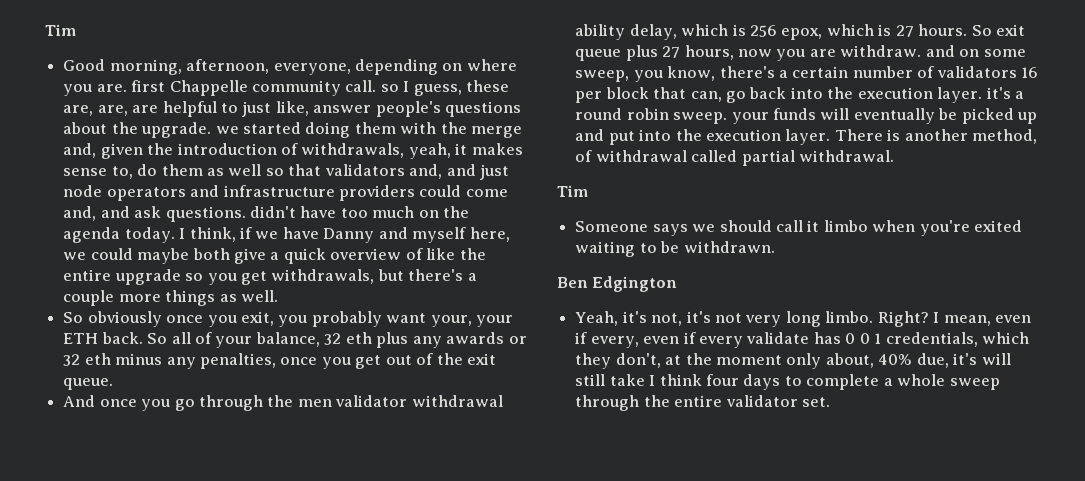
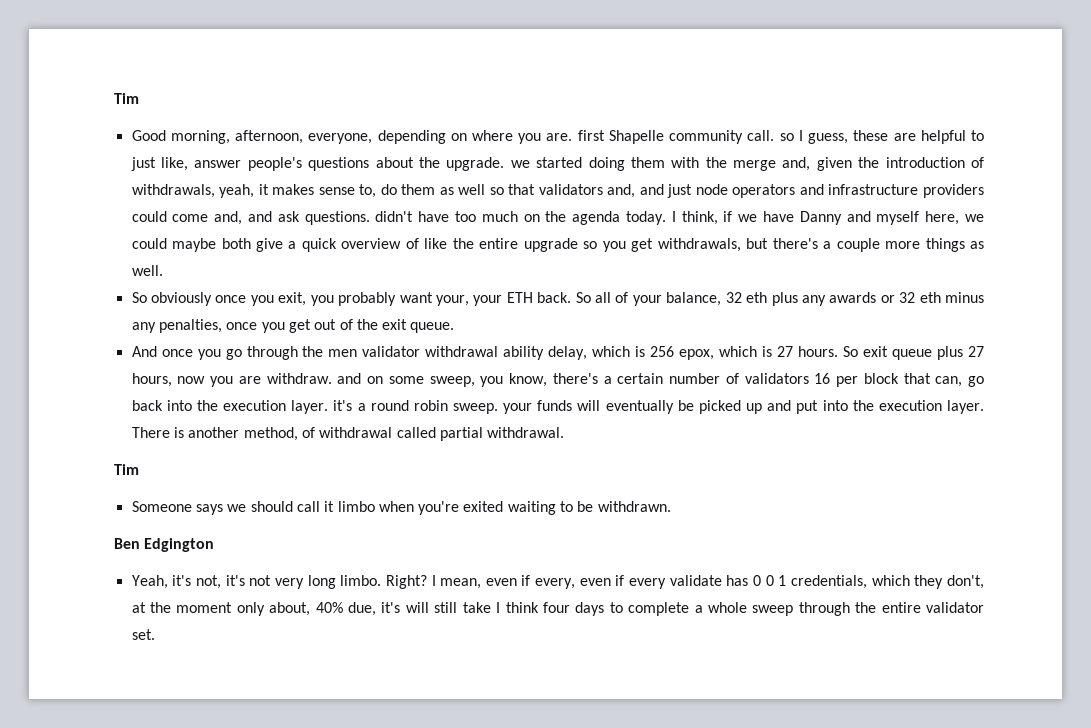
- Good morning, afternoon, everyone, depending on where you are. first Chappelle community call. so I guess, these are, are, are helpful to just like, answer people's questions about the upgrade. we started doing them with the merge and, given the introduction of withdrawals, yeah, it makes sense to, do them as well so that validators and, and just node operators and infrastructure providers could come and, and ask questions. didn't have too much on the agenda today.
+ Good morning, afternoon, everyone, depending on where you are. first Shapelle community call. so I guess, these are helpful to just like, answer people's questions about the upgrade. we started doing them with the merge and, given the introduction of withdrawals, yeah, it makes sense to, do them as well so that validators and, and just node operators and infrastructure providers could come and, and ask questions. didn't have too much on the agenda today.

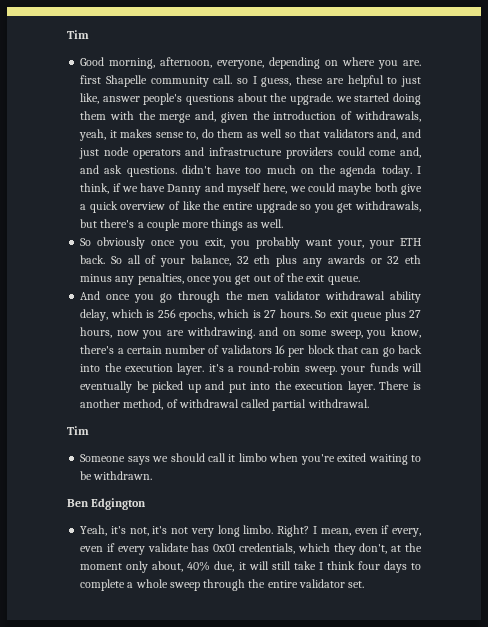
- And once you go through the men validator withdrawal ability delay, which is 256 epox, which is 27 hours.
+ And once you go through the men validator withdrawal ability delay, which is 256 epochs, which is 27 hours.
- So exit queue plus 27 hours, now you are withdraw. and on some sweep, you know, there's a certain number of validators 16 per block that can, go back into the execution layer. it's a round robin sweep. your funds will eventually be picked up and put into the execution layer.
+ So exit queue plus 27 hours, now you are withdrawing. and on some sweep, you know, there's a certain number of validators 16 per block that can go back into the execution layer. it's a round-robin sweep. your funds will eventually be picked up and put into the execution layer.
- I mean, even if every, even if every validate has 0 0 1 credentials, which they don't, at the moment only about, 40% due, it's will still take I think four days to complete a whole sweep through the entire validator set.
+ I mean, even if every, even if every validate has 0x01 credentials, which they don't, at the moment only about, 40% due, it will still take I think four days to complete a whole sweep through the entire validator set.

